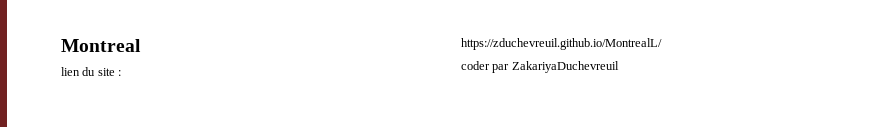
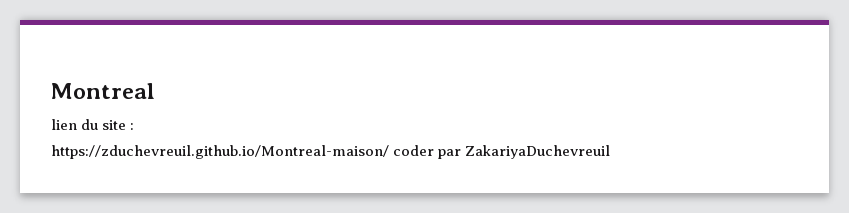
- https://zduchevreuil.github.io/MontrealL/
- coder par ZakariyaDuchevreuil
+ https://zduchevreuil.github.io/Montreal-maison/ coder par ZakariyaDuchevreuil

